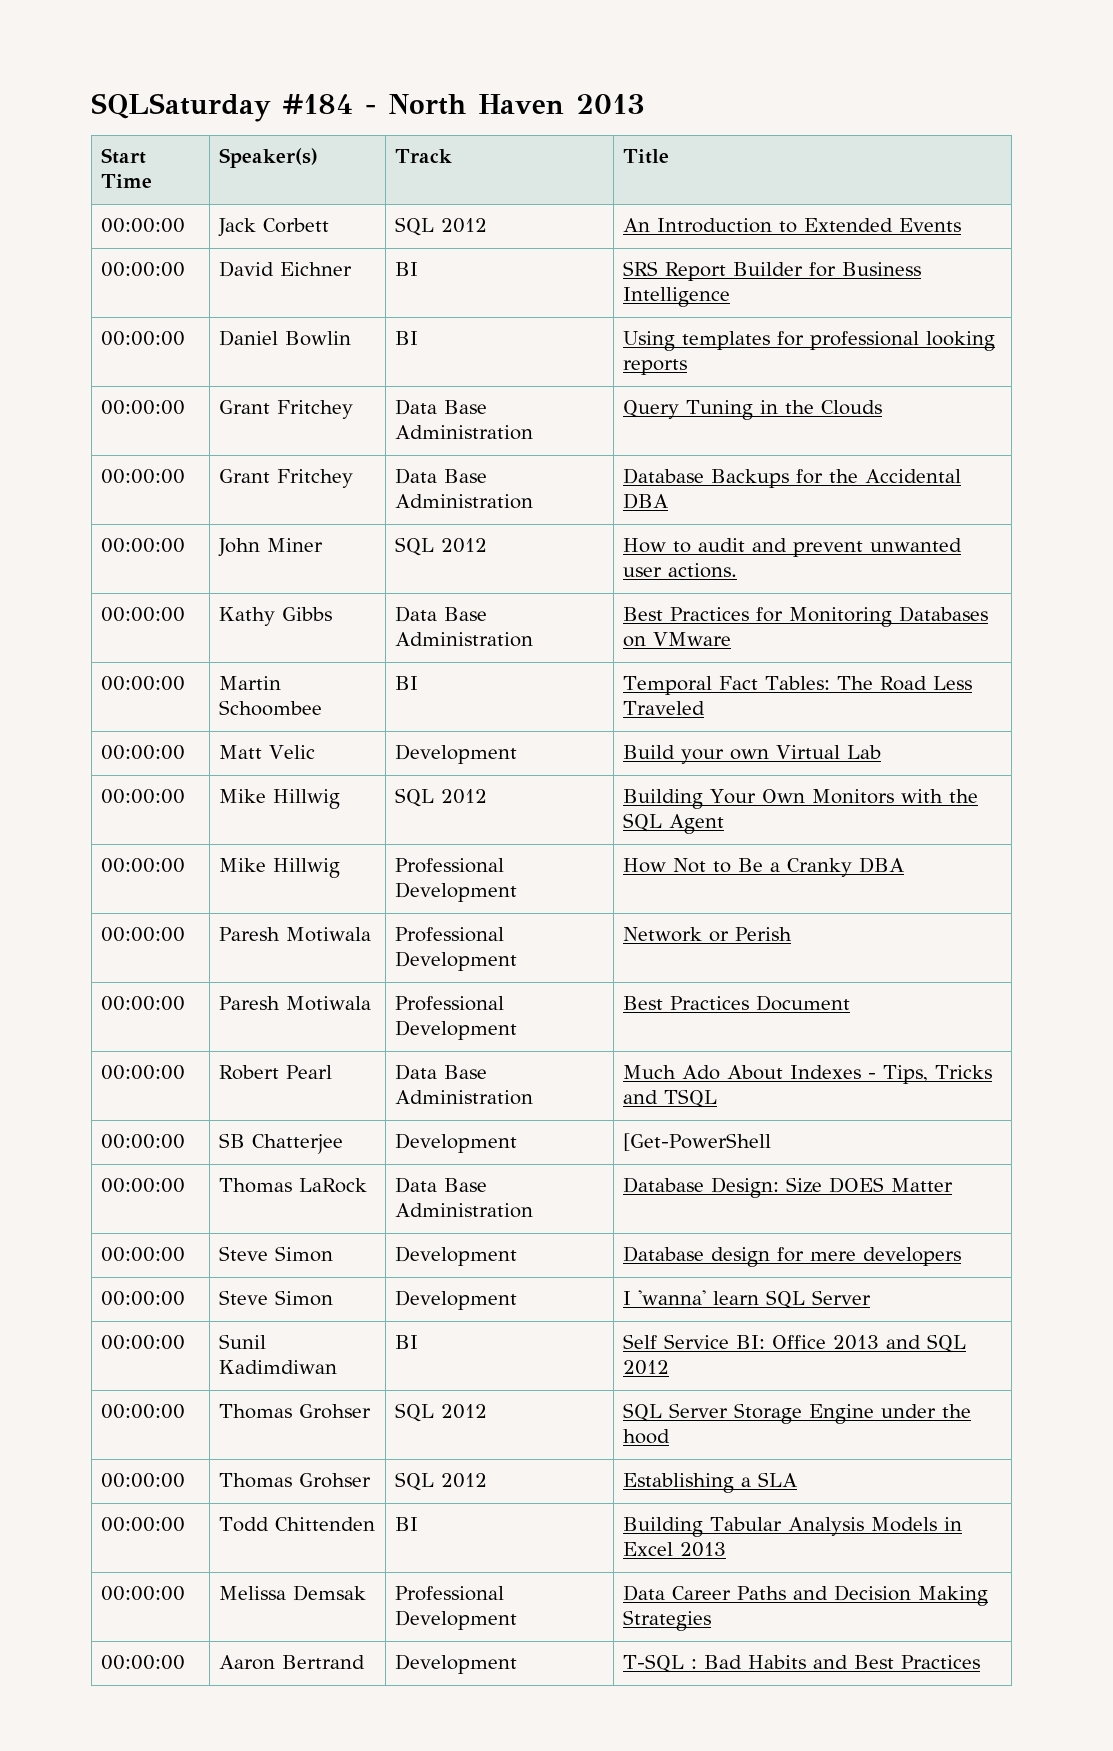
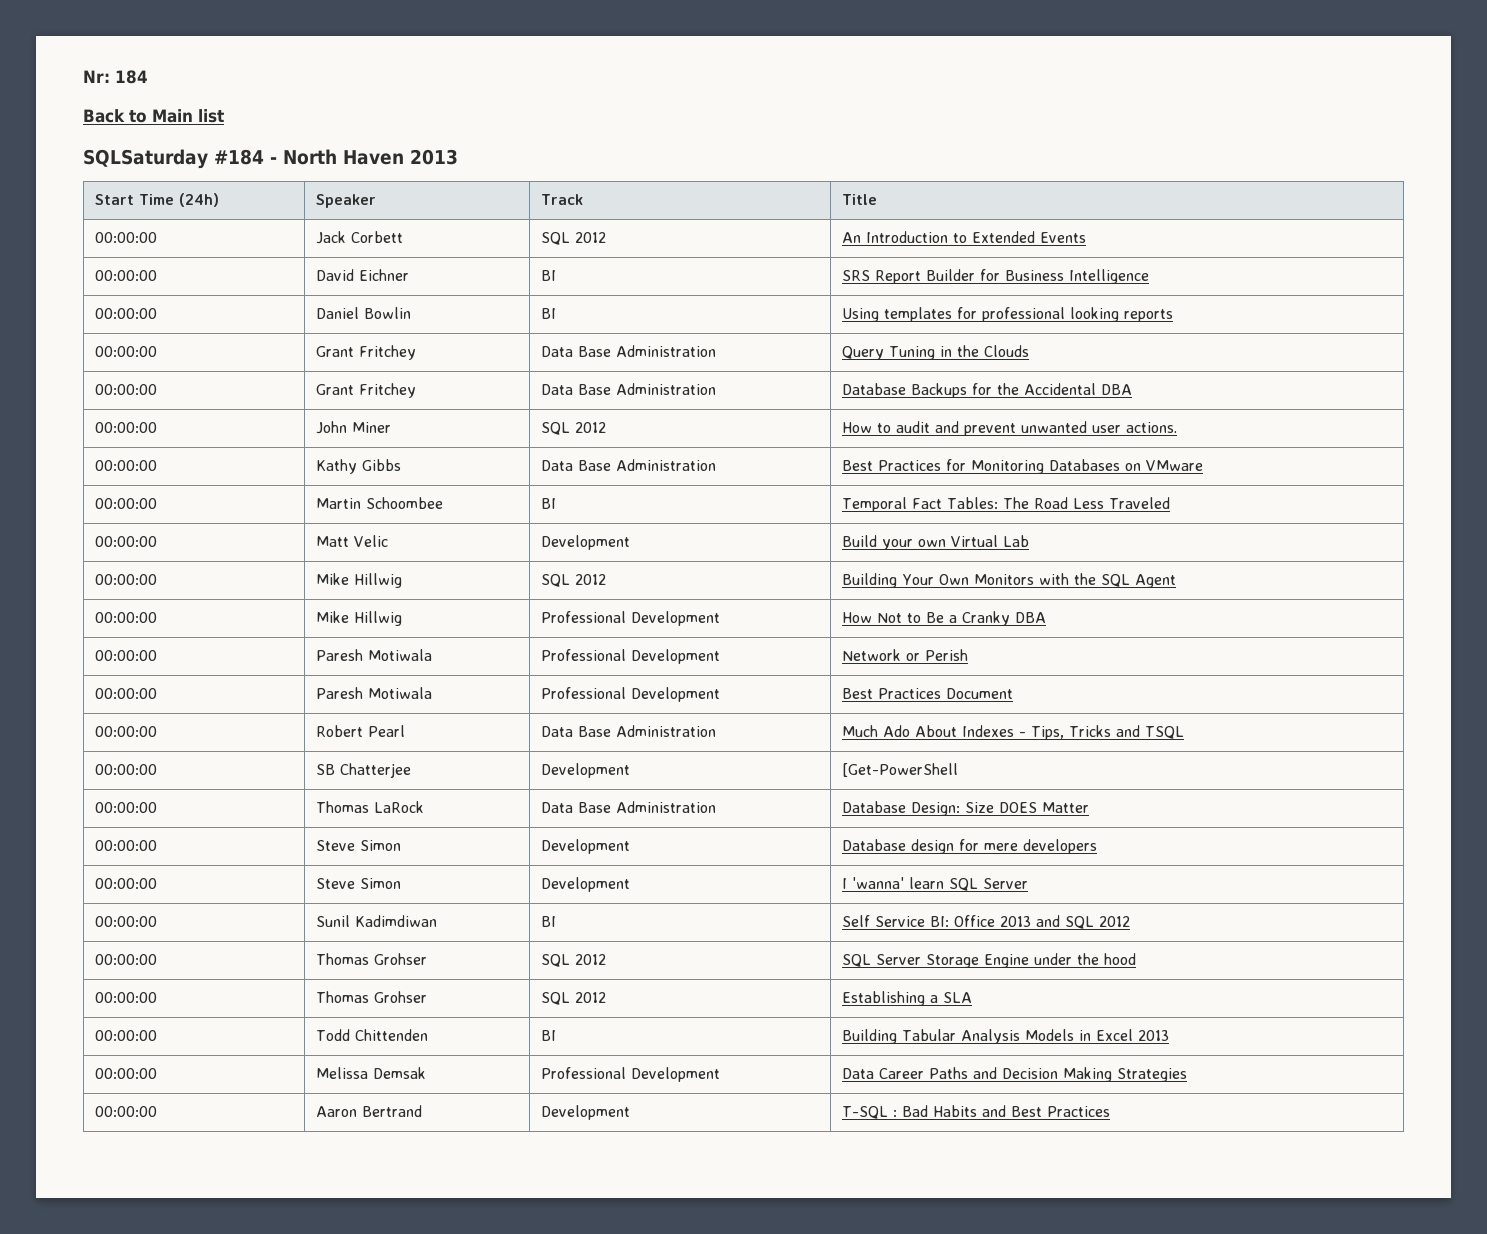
+ Nr: 184
+ Back to Main list
- Start Time | Speaker(s) | Track | Title
+ Start Time (24h) | Speaker | Track | Title

